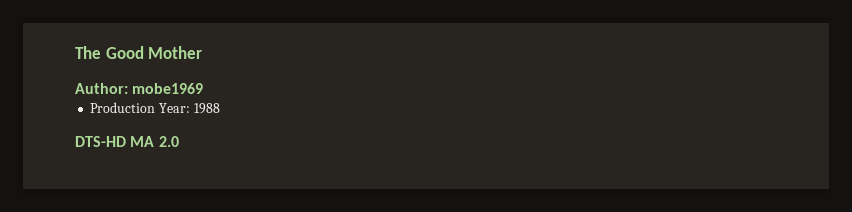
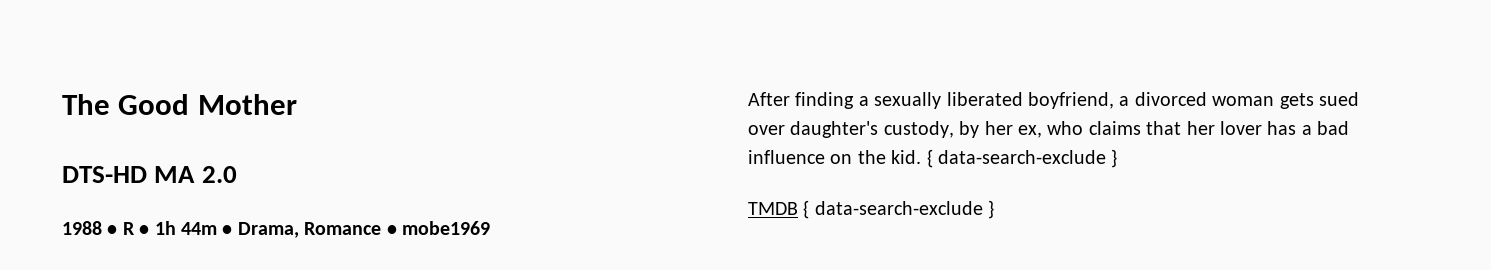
- Author: mobe1969
- Production Year: 1988
  DTS-HD MA 2.0
+ 1988 • R • 1h 44m • Drama, Romance • mobe1969
+ After finding a sexually liberated boyfriend, a divorced woman gets sued over daughter's custody, by her ex, who claims that her lover has a bad influence on the kid. { data-search-exclude }
+ TMDB { data-search-exclude }

